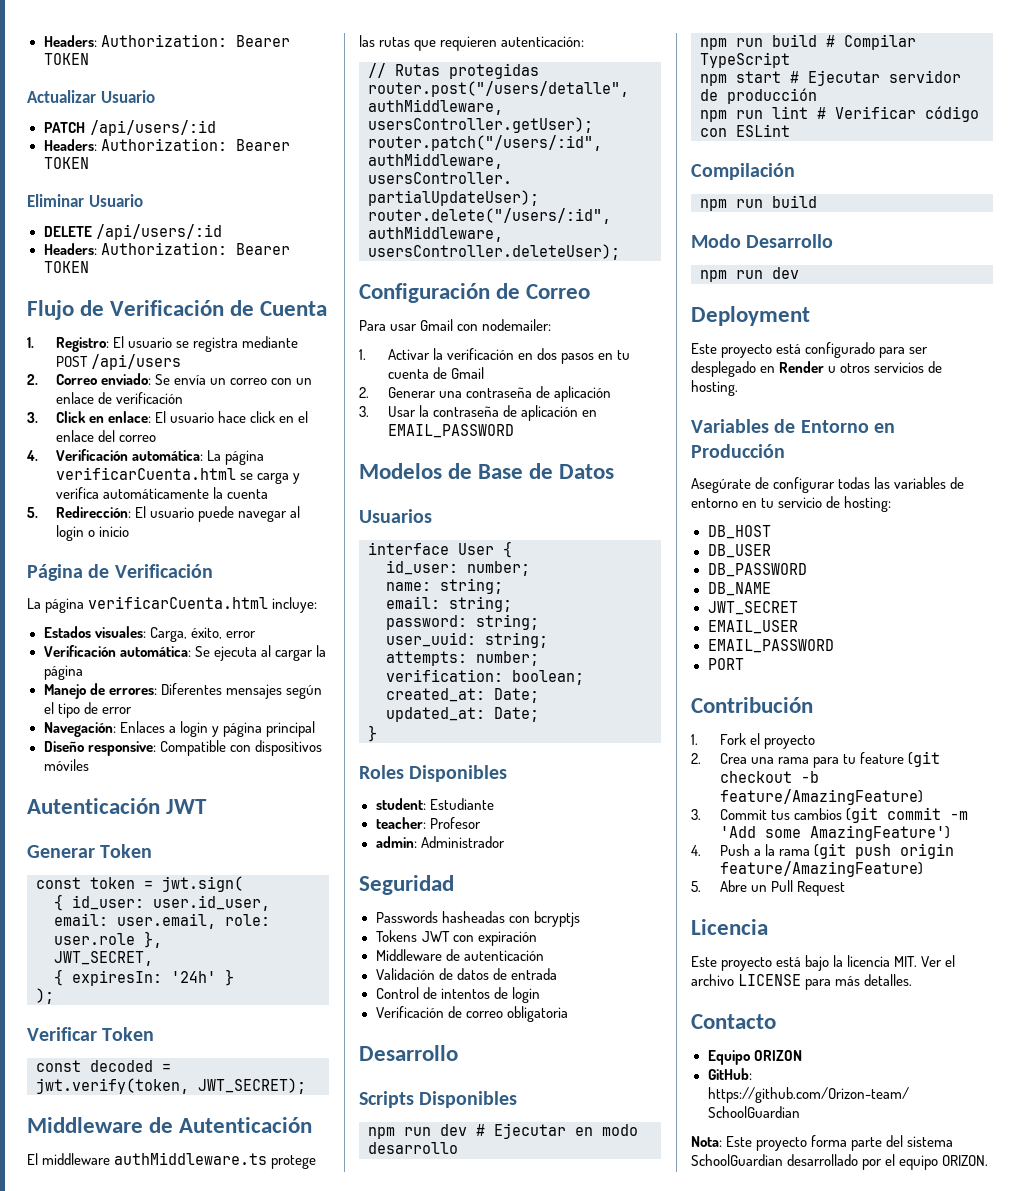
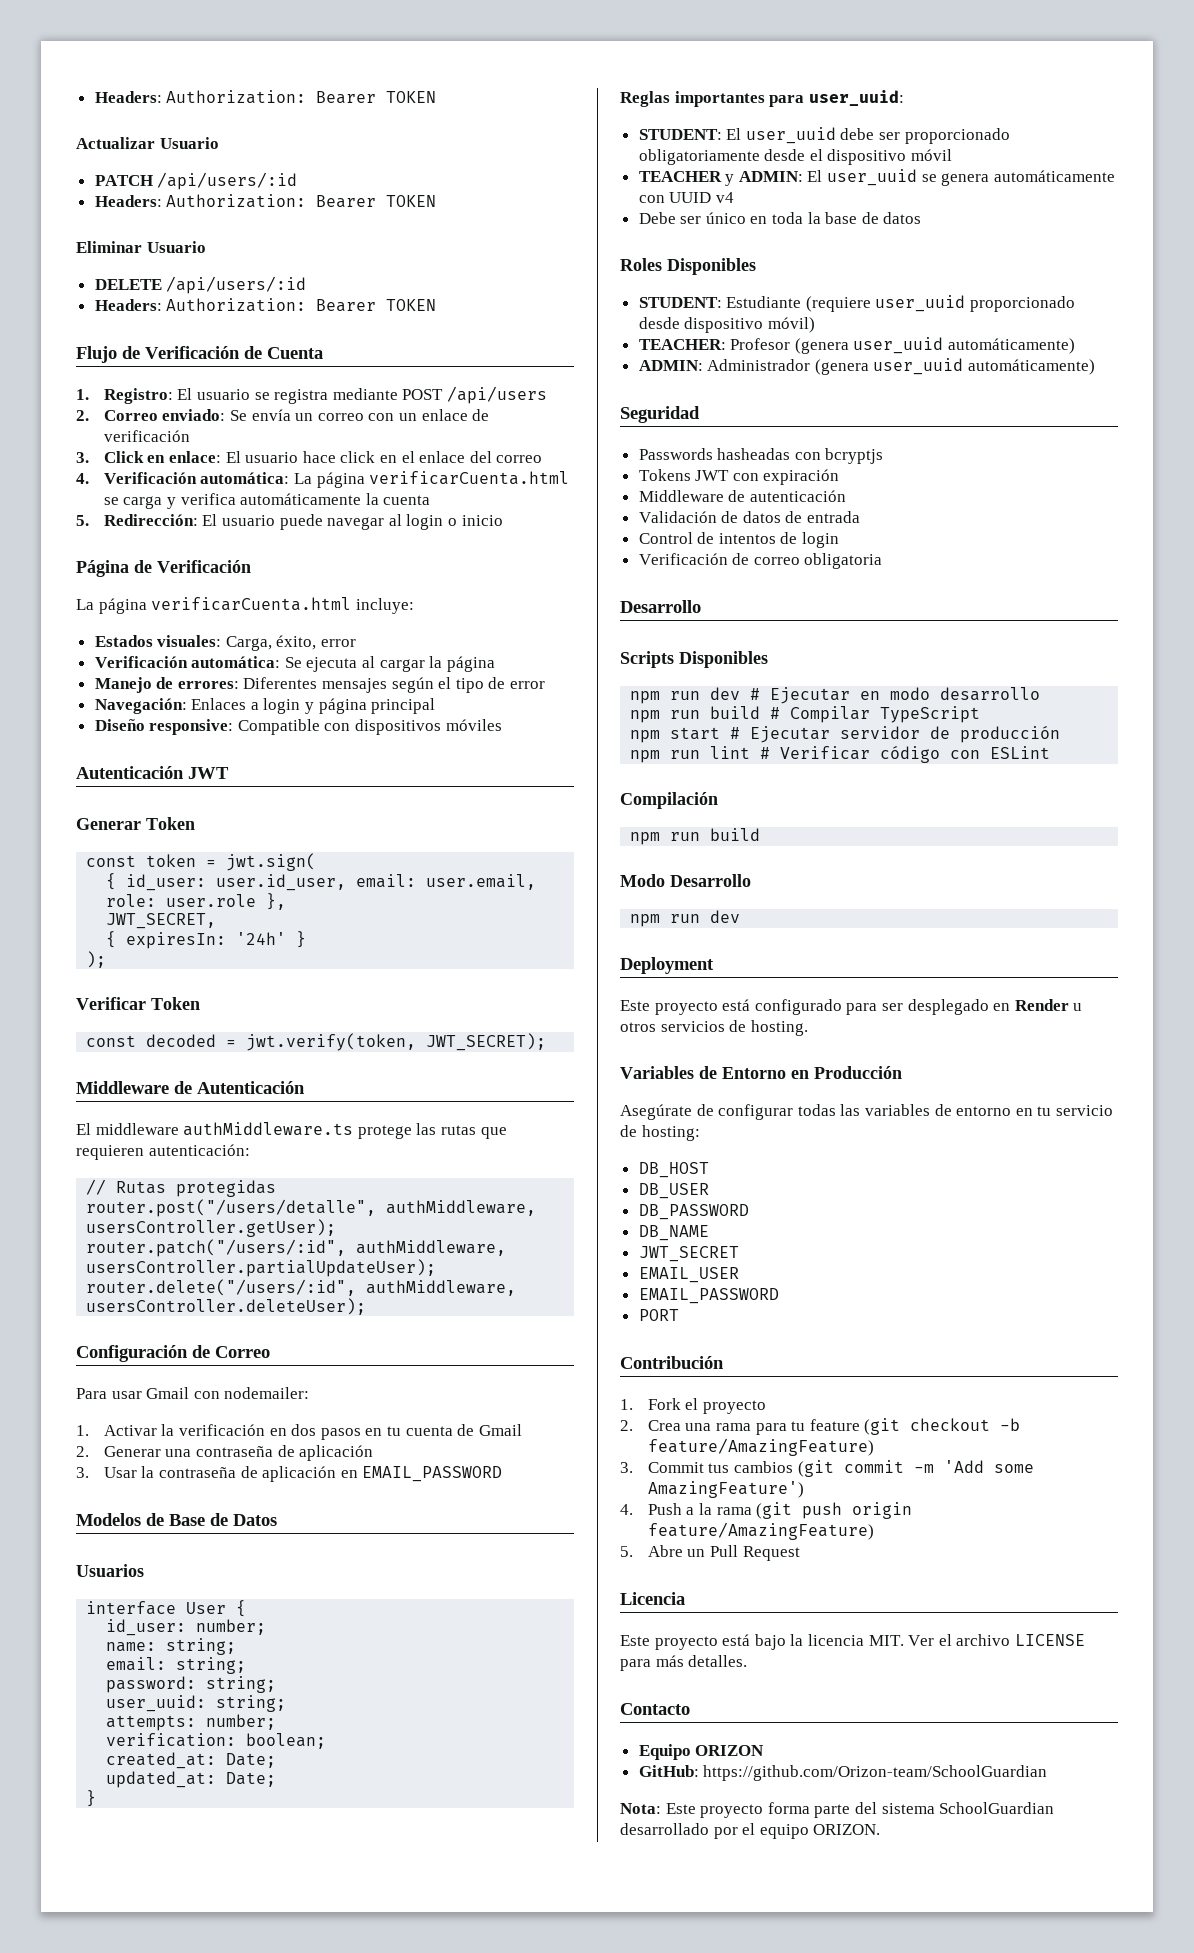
+ Reglas importantes para user_uuid:
+ STUDENT: El user_uuid debe ser proporcionado obligatoriamente desde el dispositivo móvil
+ TEACHER y ADMIN: El user_uuid se genera automáticamente con UUID v4
+ Debe ser único en toda la base de datos
- student: Estudiante
- teacher: Profesor
- admin: Administrador
+ STUDENT: Estudiante (requiere user_uuid proporcionado desde dispositivo móvil)
+ TEACHER: Profesor (genera user_uuid automáticamente)
+ ADMIN: Administrador (genera user_uuid automáticamente)

